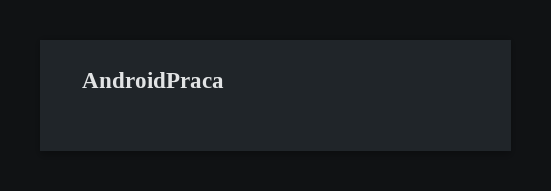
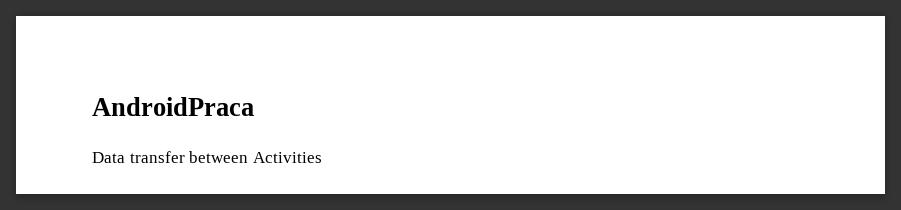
+ Data transfer between Activities

